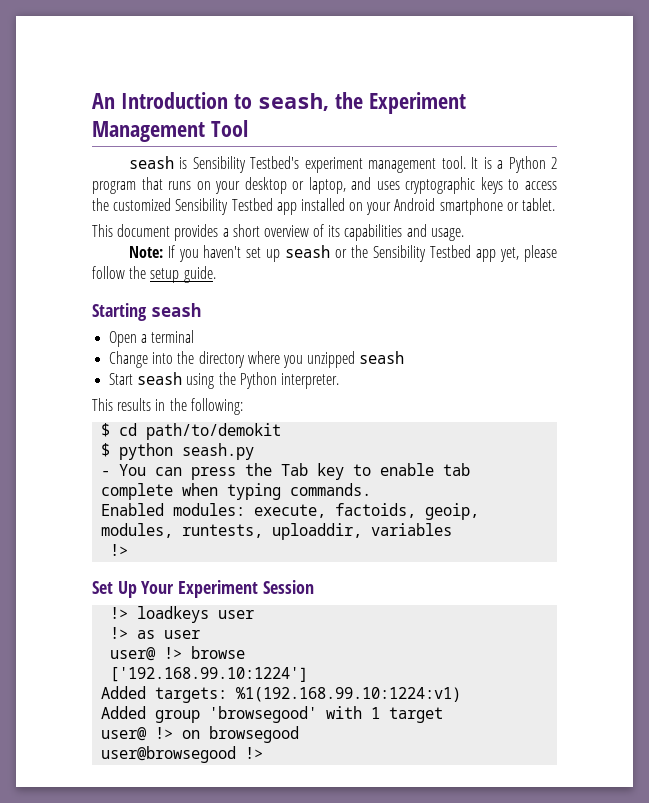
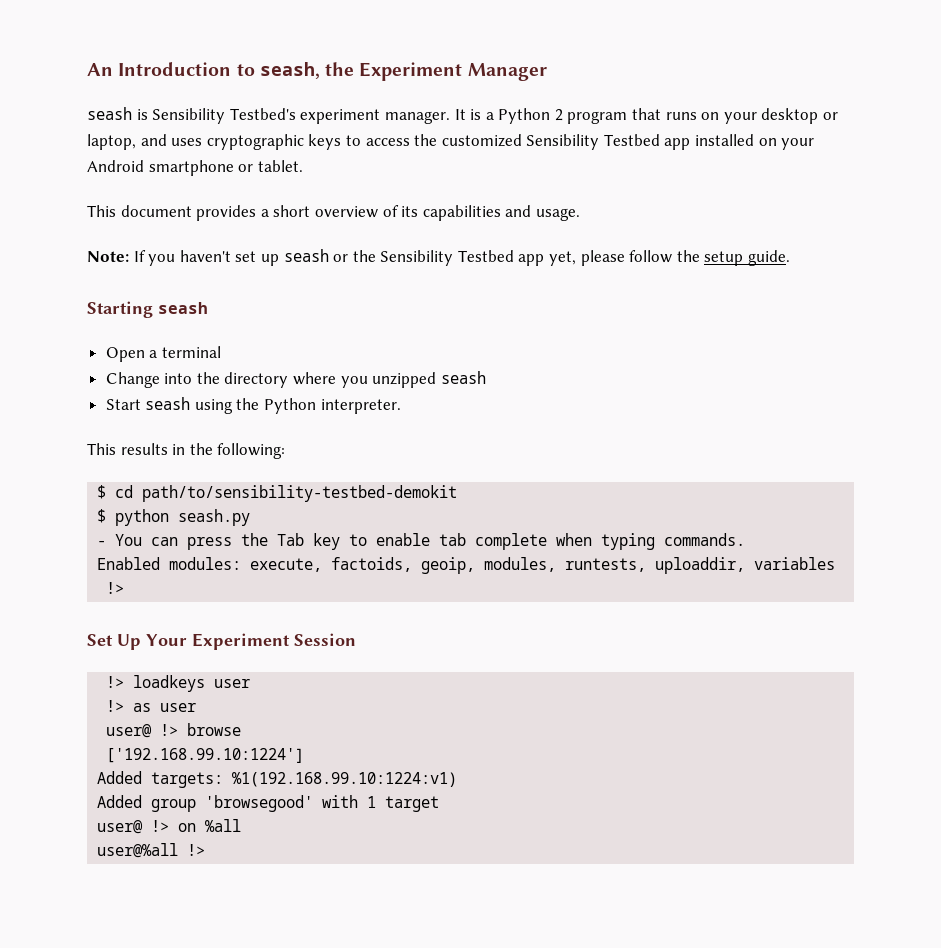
- An Introduction to seash, the Experiment Management Tool
+ An Introduction to seash, the Experiment Manager
- seash is Sensibility Testbed's experiment management tool.
+ seash is Sensibility Testbed's experiment manager.
- $ cd path/to/demokit
+ $ cd path/to/sensibility-testbed-demokit
- user@ !> on browsegood
- user@browsegood !>
+ user@ !> on %all
+ user@%all !>

